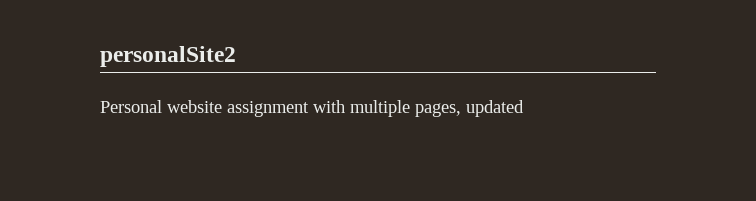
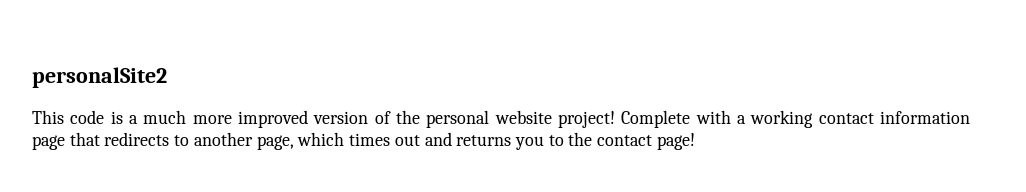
- Personal website assignment with multiple pages, updated
+ This code is a much more improved version of the personal website project! Complete with a working contact information page that redirects to another page, which times out and returns you to the contact page!

